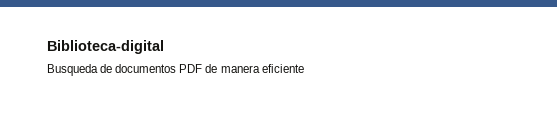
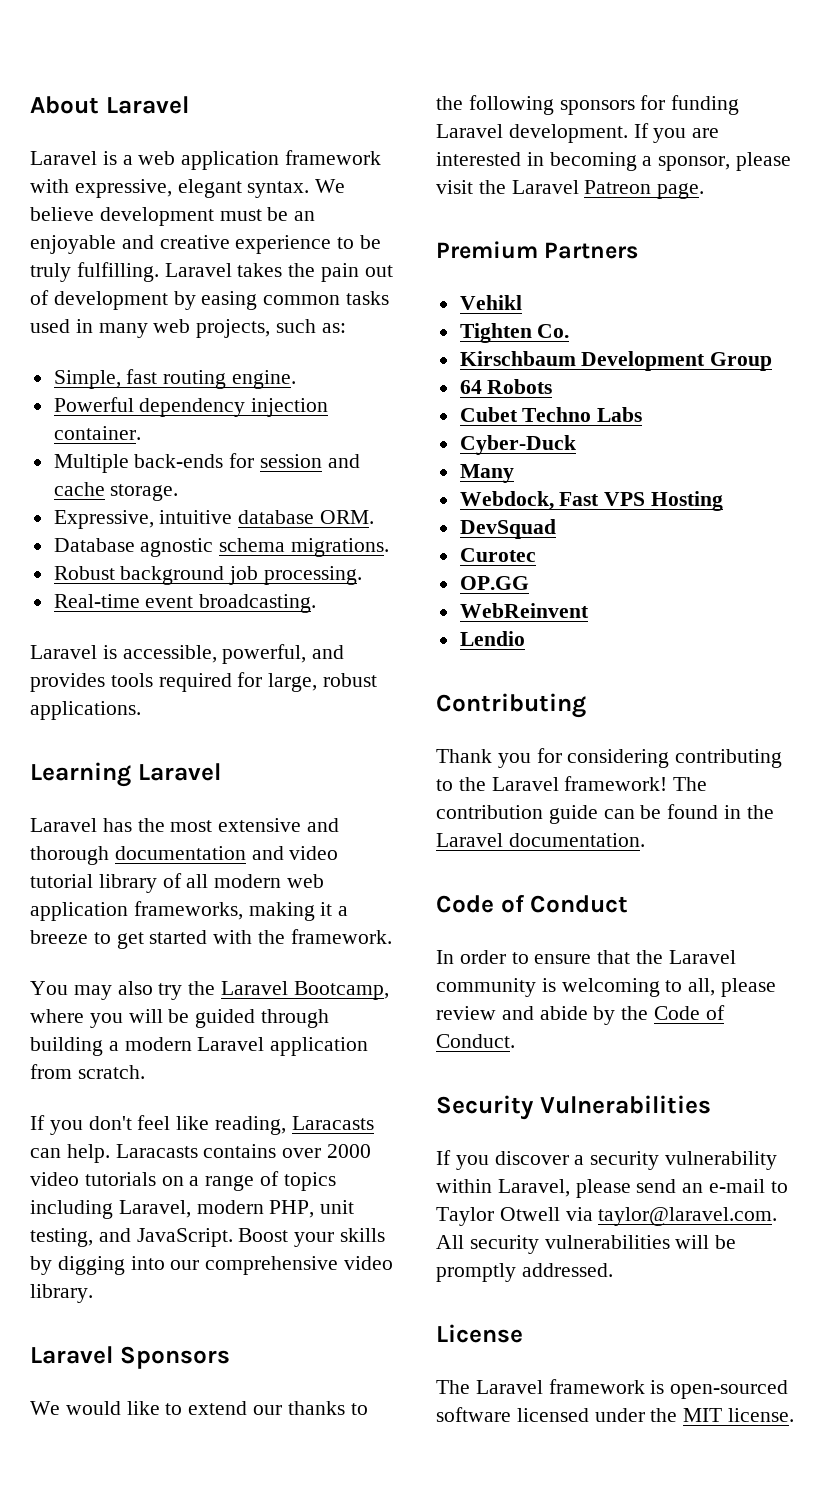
- Biblioteca-digital
- Busqueda de documentos PDF de manera eficiente
+ About Laravel
+ Laravel is a web application framework with expressive, elegant syntax. We believe development must be an enjoyable and creative experience to be truly fulfilling. Laravel takes the pain out of development by easing common tasks used in many web projects, such as:
+ Simple, fast routing engine.
+ Powerful dependency injection container.
+ Multiple back-ends for session and cache storage.
+ Expressive, intuitive database ORM.
+ Database agnostic schema migrations.
+ Robust background job processing.
+ Real-time event broadcasting.
+ Laravel is accessible, powerful, and provides tools required for large, robust applications.
+ Learning Laravel
+ Laravel has the most extensive and thorough documentation and video tutorial library of all modern web application frameworks, making it a breeze to get started with the framework.
+ You may also try the Laravel Bootcamp, where you will be guided through building a modern Laravel application from scratch.
+ If you don't feel like reading, Laracasts can help. Laracasts contains over 2000 video tutorials on a range of topics including Laravel, modern PHP, unit testing, and JavaScript. Boost your skills by digging into our comprehensive video library.
+ Laravel Sponsors
+ We would like to extend our thanks to the following sponsors for funding Laravel development. If you are interested in becoming a sponsor, please visit the Laravel Patreon page.
+ Premium Partners
+ Vehikl
+ Tighten Co.
+ Kirschbaum Development Group
+ 64 Robots
+ Cubet Techno Labs
+ Cyber-Duck
+ Many
+ Webdock, Fast VPS Hosting
+ DevSquad
+ Curotec
+ OP.GG
+ WebReinvent
+ Lendio
+ Contributing
+ Thank you for considering contributing to the Laravel framework! The contribution guide can be found in the Laravel documentation.
+ Code of Conduct
+ In order to ensure that the Laravel community is welcoming to all, please review and abide by the Code of Conduct.
+ Security Vulnerabilities
+ If you discover a security vulnerability within Laravel, please send an e-mail to Taylor Otwell via taylor@laravel.com. All security vulnerabilities will be promptly addressed.
+ License
+ The Laravel framework is open-sourced software licensed under the MIT license.

